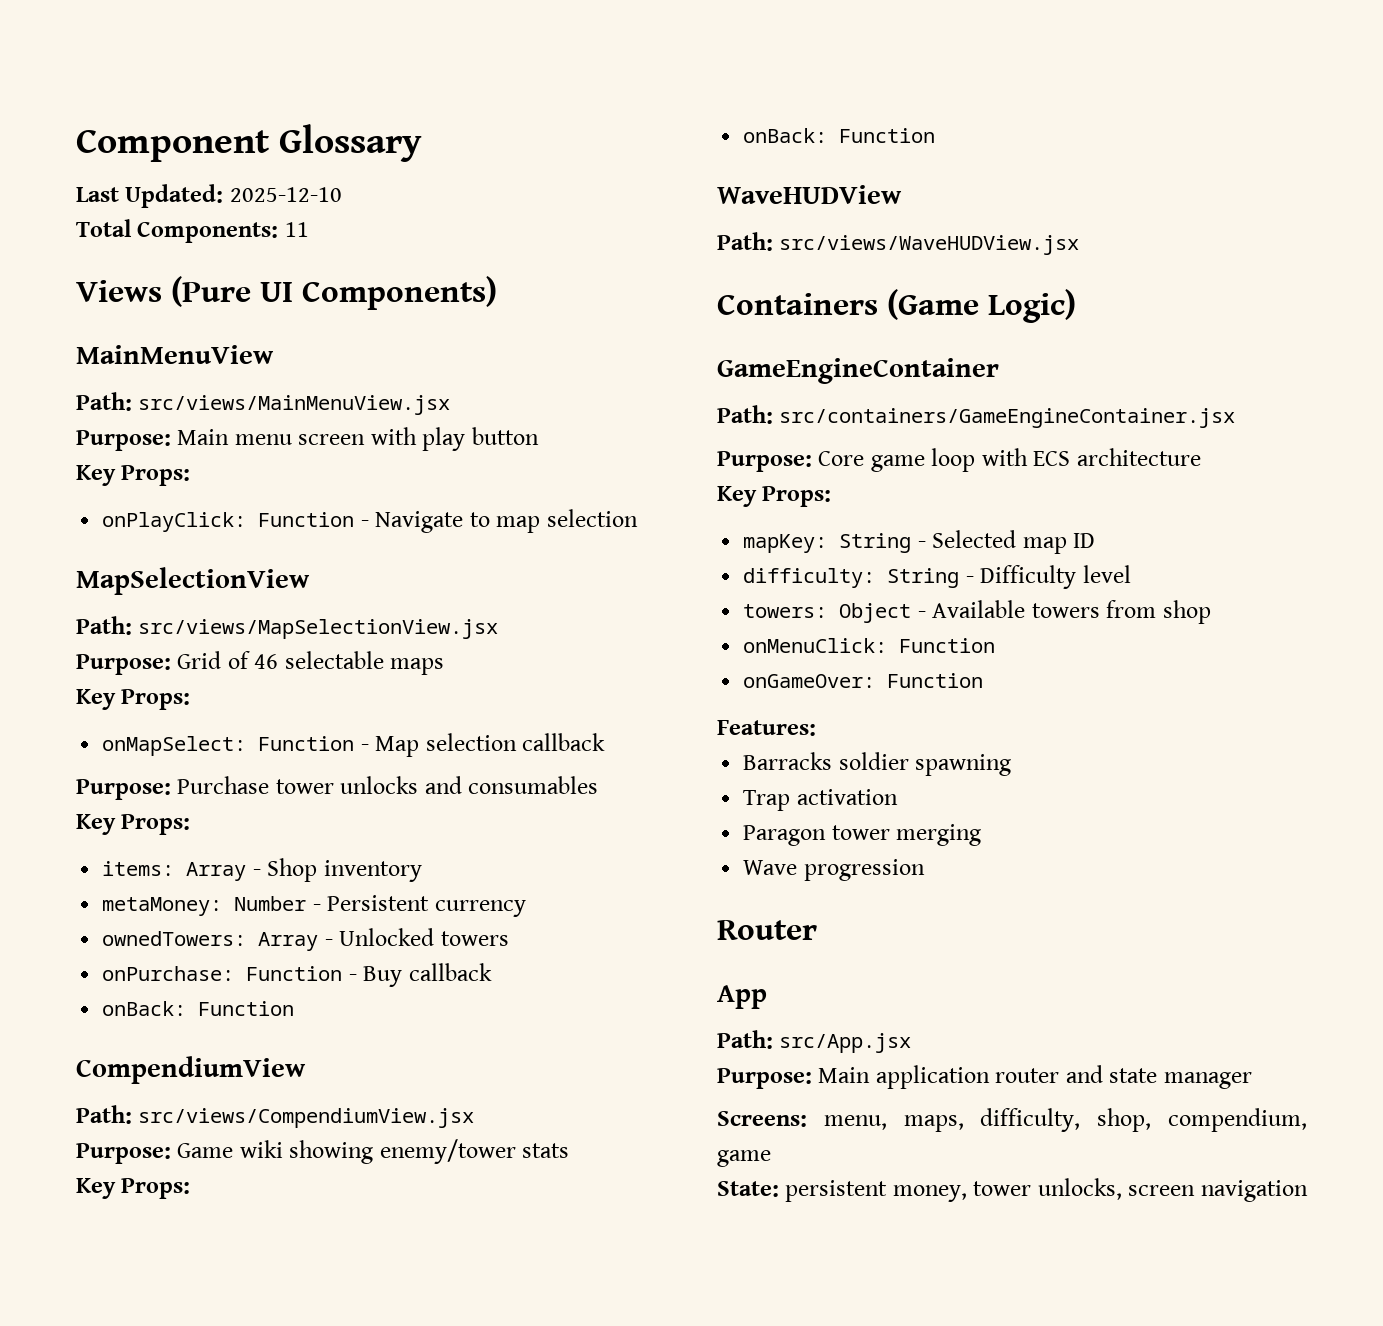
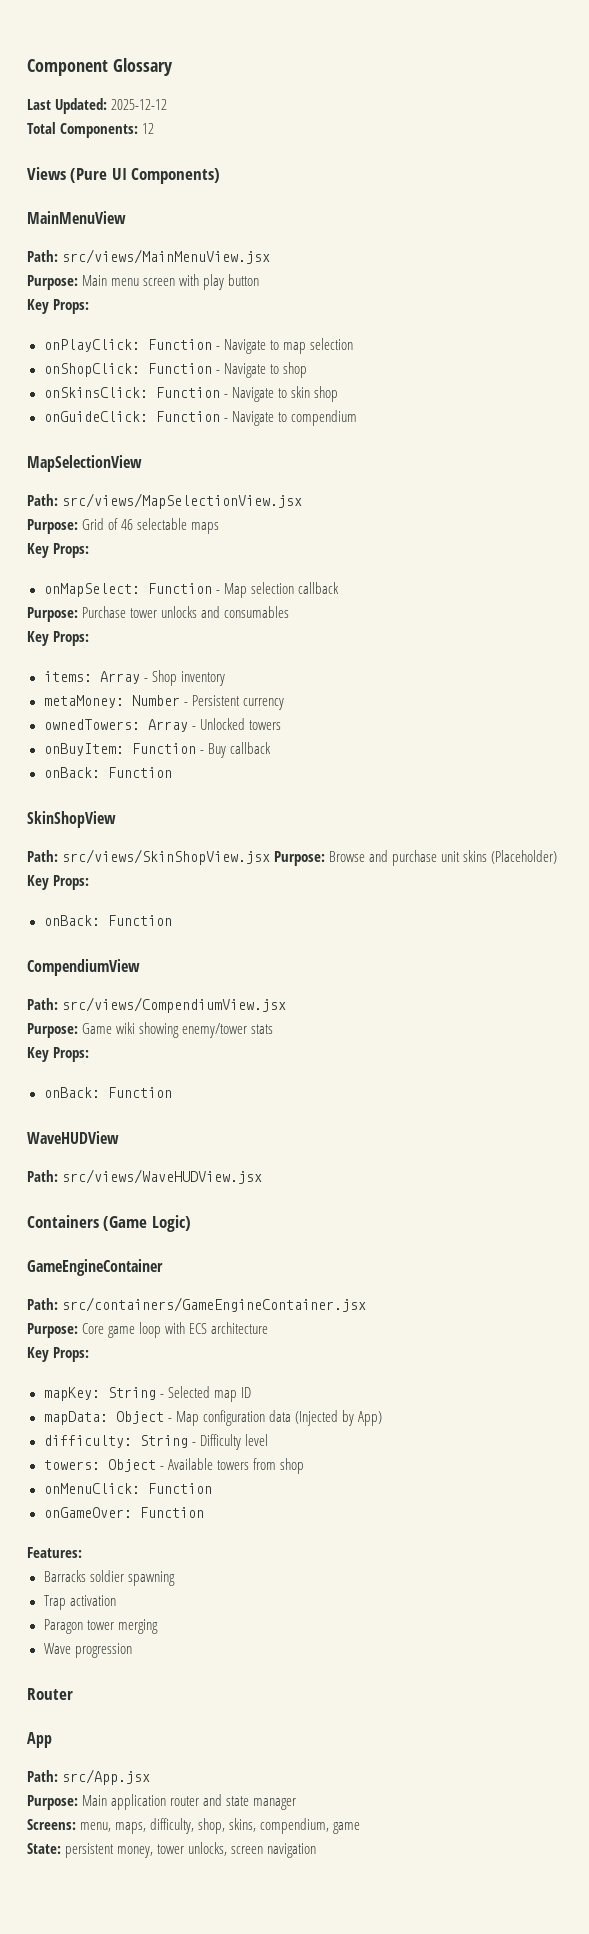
- Last Updated: 2025-12-10
+ Last Updated: 2025-12-12
- Total Components: 11
+ Total Components: 12
+ onShopClick: Function - Navigate to shop
+ onSkinsClick: Function - Navigate to skin shop
+ onGuideClick: Function - Navigate to compendium
- onPurchase: Function - Buy callback
+ onBuyItem: Function - Buy callback
+ SkinShopView
+ Path: src/views/SkinShopView.jsx Purpose: Browse and purchase unit skins (Placeholder) Key Props:
+ onBack: Function
+ mapData: Object - Map configuration data (Injected by App)
- Screens: menu, maps, difficulty, shop, compendium, game
+ Screens: menu, maps, difficulty, shop, skins, compendium, game

